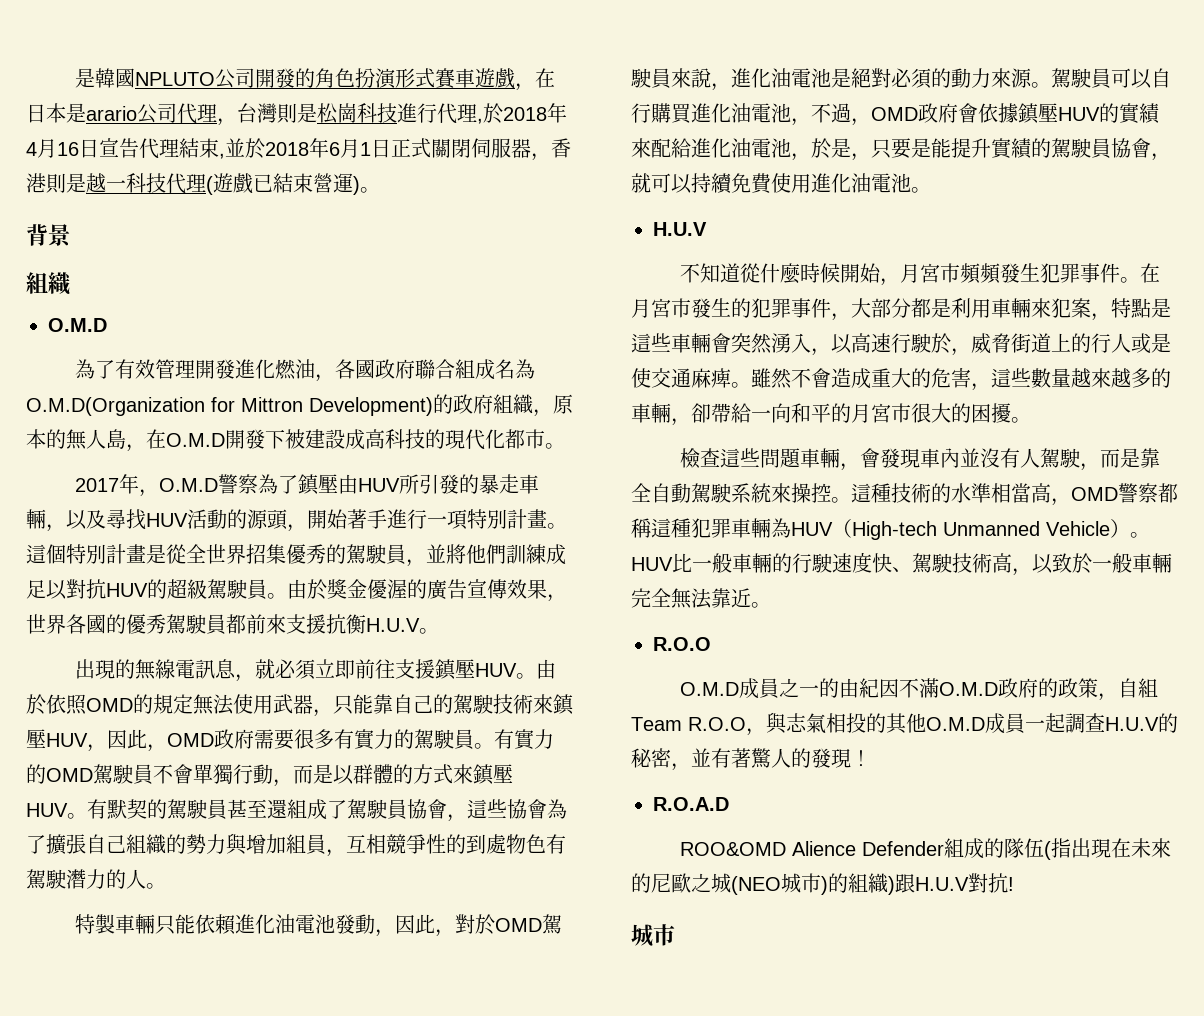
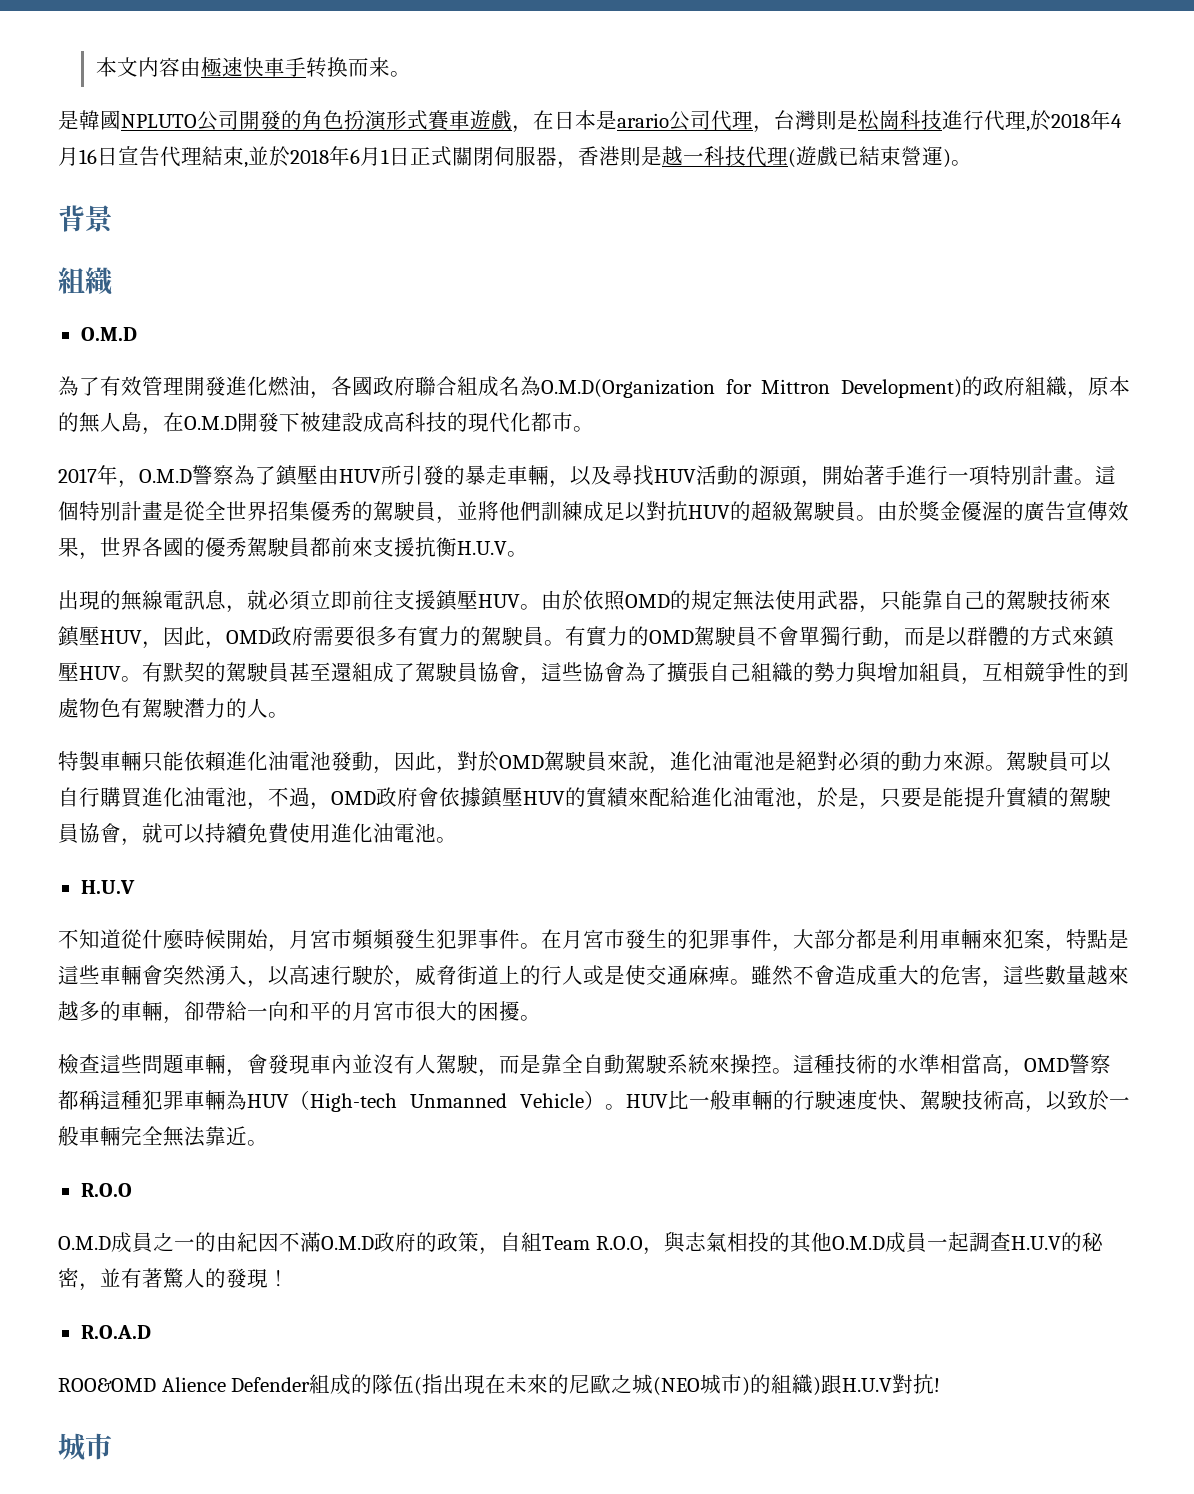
+ 本文内容由極速快車手转换而来。

